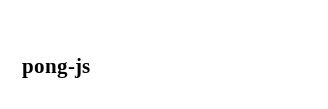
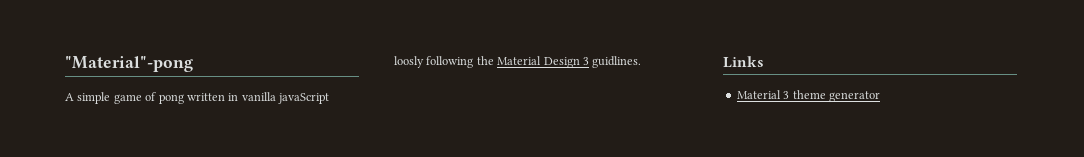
- pong-js
+ "Material"-pong
+ A simple game of pong written in vanilla javaScript loosly following the Material Design 3 guidlines.
+ Links
+ Material 3 theme generator

